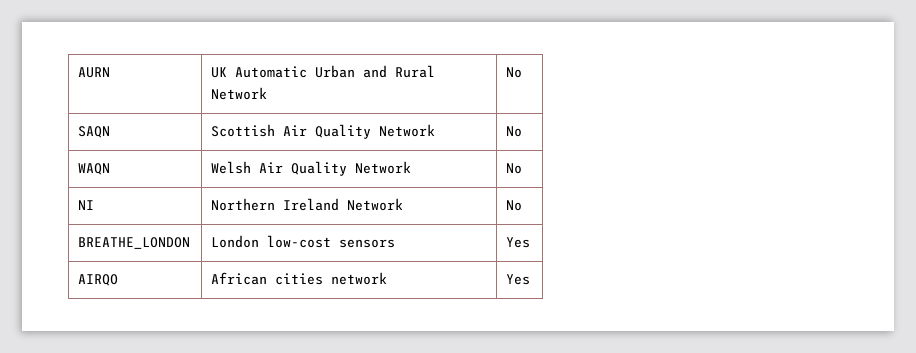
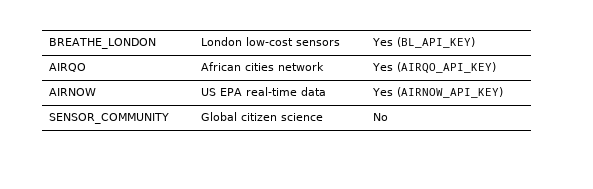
- AURN | UK Automatic Urban and Rural Network | No
- SAQN | Scottish Air Quality Network | No
- WAQN | Welsh Air Quality Network | No
- NI | Northern Ireland Network | No
- BREATHE_LONDON | London low-cost sensors | Yes
+ BREATHE_LONDON | London low-cost sensors | Yes (BL_API_KEY)
- AIRQO | African cities network | Yes
+ AIRQO | African cities network | Yes (AIRQO_API_KEY)
+ AIRNOW | US EPA real-time data | Yes (AIRNOW_API_KEY)
+ SENSOR_COMMUNITY | Global citizen science | No

